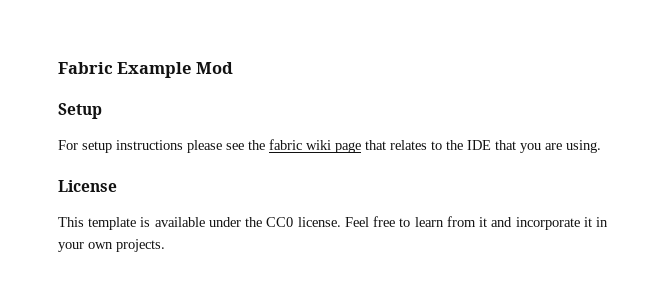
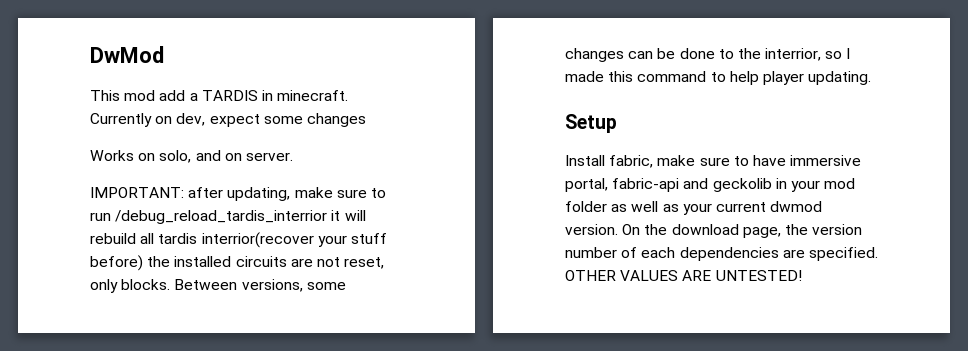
- Fabric Example Mod
+ DwMod
+ This mod add a TARDIS in minecraft. Currently on dev, expect some changes
+ Works on solo, and on server.
+ IMPORTANT: after updating, make sure to run /debug_reload_tardis_interrior it will rebuild all tardis interrior(recover your stuff before) the installed circuits are not reset, only blocks. Between versions, some changes can be done to the interrior, so I made this command to help player updating.
  Setup
- For setup instructions please see the fabric wiki page that relates to the IDE that you are using.
- License
- This template is available under the CC0 license. Feel free to learn from it and incorporate it in your own projects.
+ Install fabric, make sure to have immersive portal, fabric-api and geckolib in your mod folder as well as your current dwmod version. On the download page, the version number of each dependencies are specified. OTHER VALUES ARE UNTESTED!

